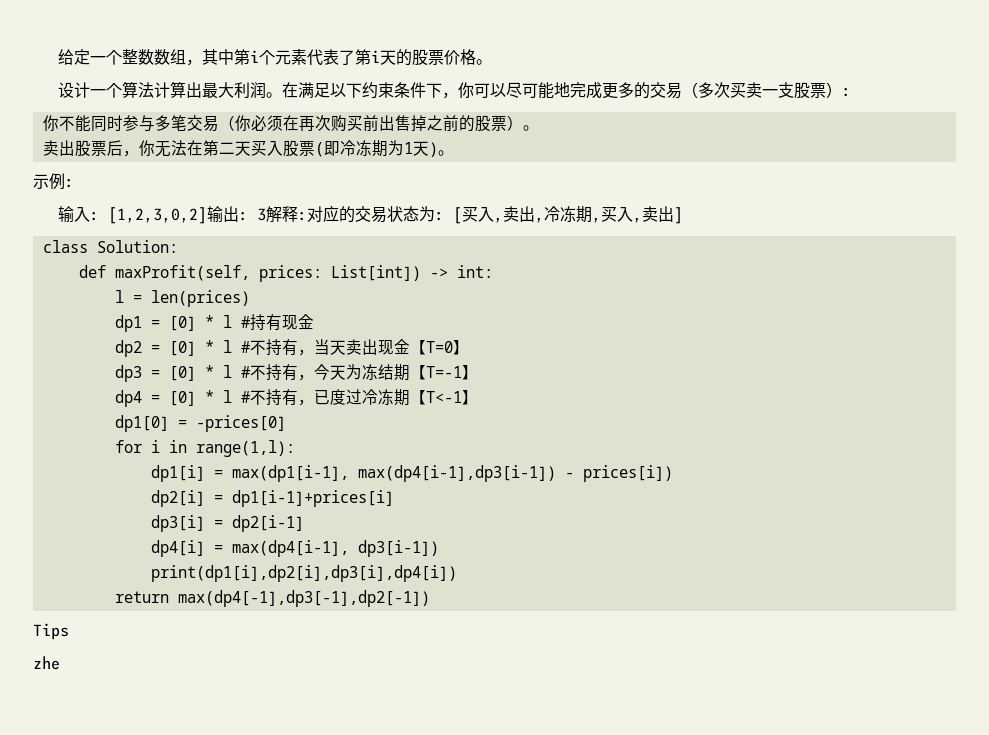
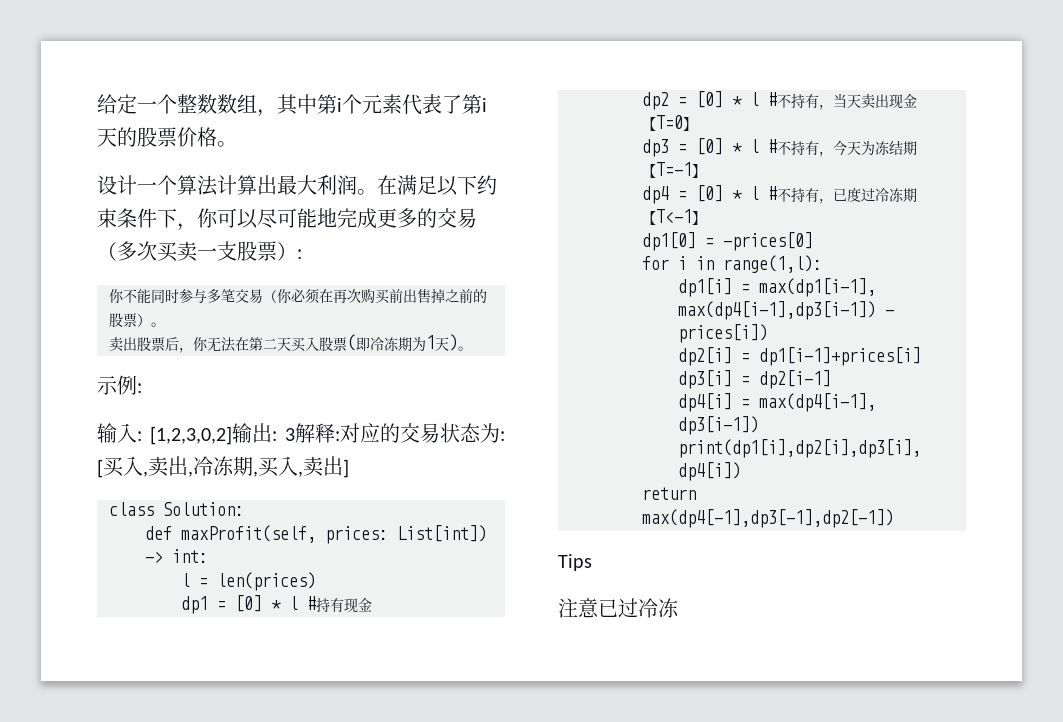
- zhe
+ 注意已过冷冻

